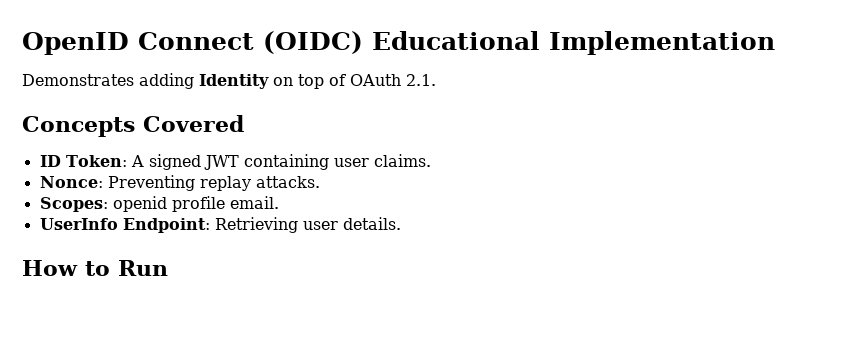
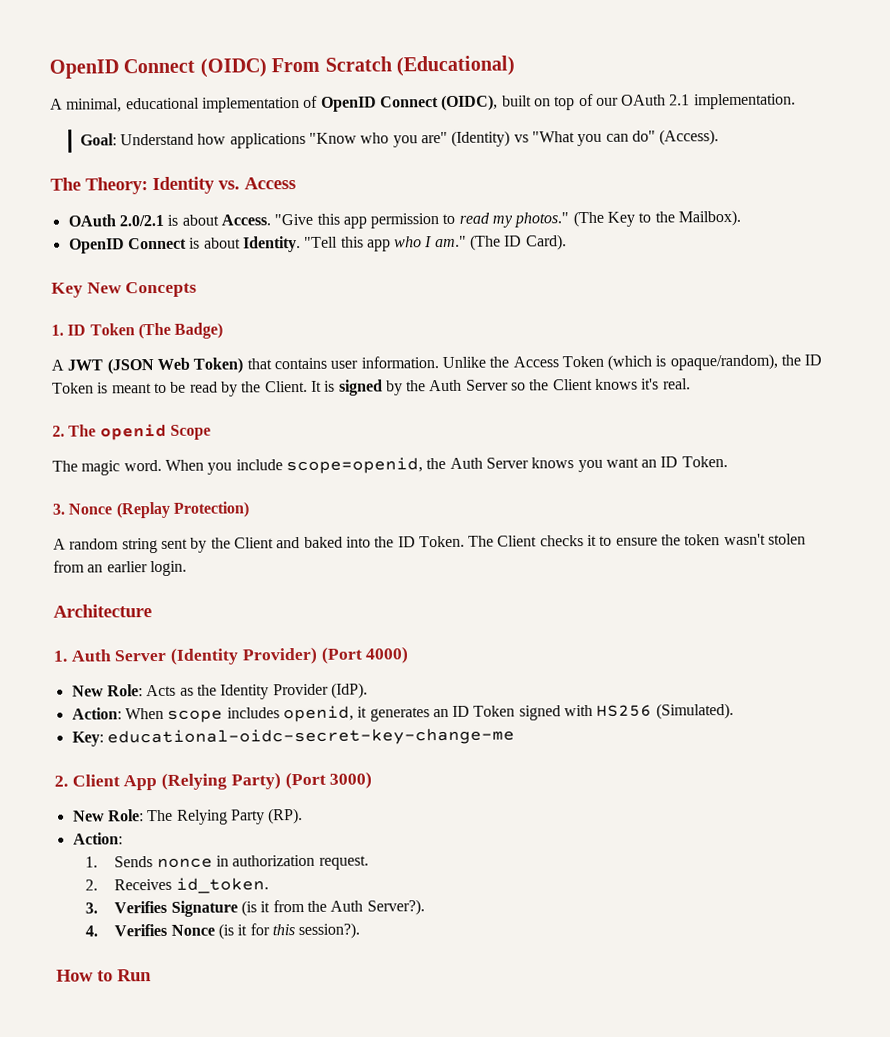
- OpenID Connect (OIDC) Educational Implementation
- Demonstrates adding Identity on top of OAuth 2.1.
- Concepts Covered
- ID Token: A signed JWT containing user claims.
- Nonce: Preventing replay attacks.
- Scopes: openid profile email.
- UserInfo Endpoint: Retrieving user details.
+ OpenID Connect (OIDC) From Scratch (Educational)
+ A minimal, educational implementation of OpenID Connect (OIDC), built on top of our OAuth 2.1 implementation.
+ Goal: Understand how applications "Know who you are" (Identity) vs "What you can do" (Access).
+ The Theory: Identity vs. Access
+ OAuth 2.0/2.1 is about Access. "Give this app permission to read my photos." (The Key to the Mailbox).
+ OpenID Connect is about Identity. "Tell this app who I am." (The ID Card).
+ Key New Concepts
+ 1. ID Token (The Badge)
+ A JWT (JSON Web Token) that contains user information. Unlike the Access Token (which is opaque/random), the ID Token is meant to be read by the Client. It is signed by the Auth Server so the Client knows it's real.
+ 2. The openid Scope
+ The magic word. When you include scope=openid, the Auth Server knows you want an ID Token.
+ 3. Nonce (Replay Protection)
+ A random string sent by the Client and baked into the ID Token. The Client checks it to ensure the token wasn't stolen from an earlier login.
+ Architecture
+ 1. Auth Server (Identity Provider) (Port 4000)
+ New Role: Acts as the Identity Provider (IdP).
+ Action: When scope includes openid, it generates an ID Token signed with HS256 (Simulated).
+ Key: educational-oidc-secret-key-change-me
+ 2. Client App (Relying Party) (Port 3000)
+ New Role: The Relying Party (RP).
+ Action:
+ 1. Sends nonce in authorization request.
+ 2. Receives id_token.
+ 3. Verifies Signature (is it from the Auth Server?).
+ 4. Verifies Nonce (is it for this session?).

